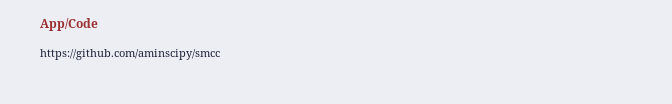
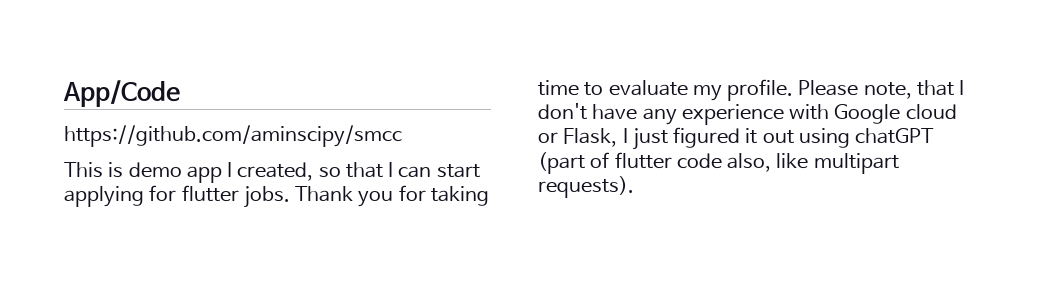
+ This is demo app I created, so that I can start applying for flutter jobs. Thank you for taking time to evaluate my profile. Please note, that I don't have any experience with Google cloud or Flask, I just figured it out using chatGPT (part of flutter code also, like multipart requests).

